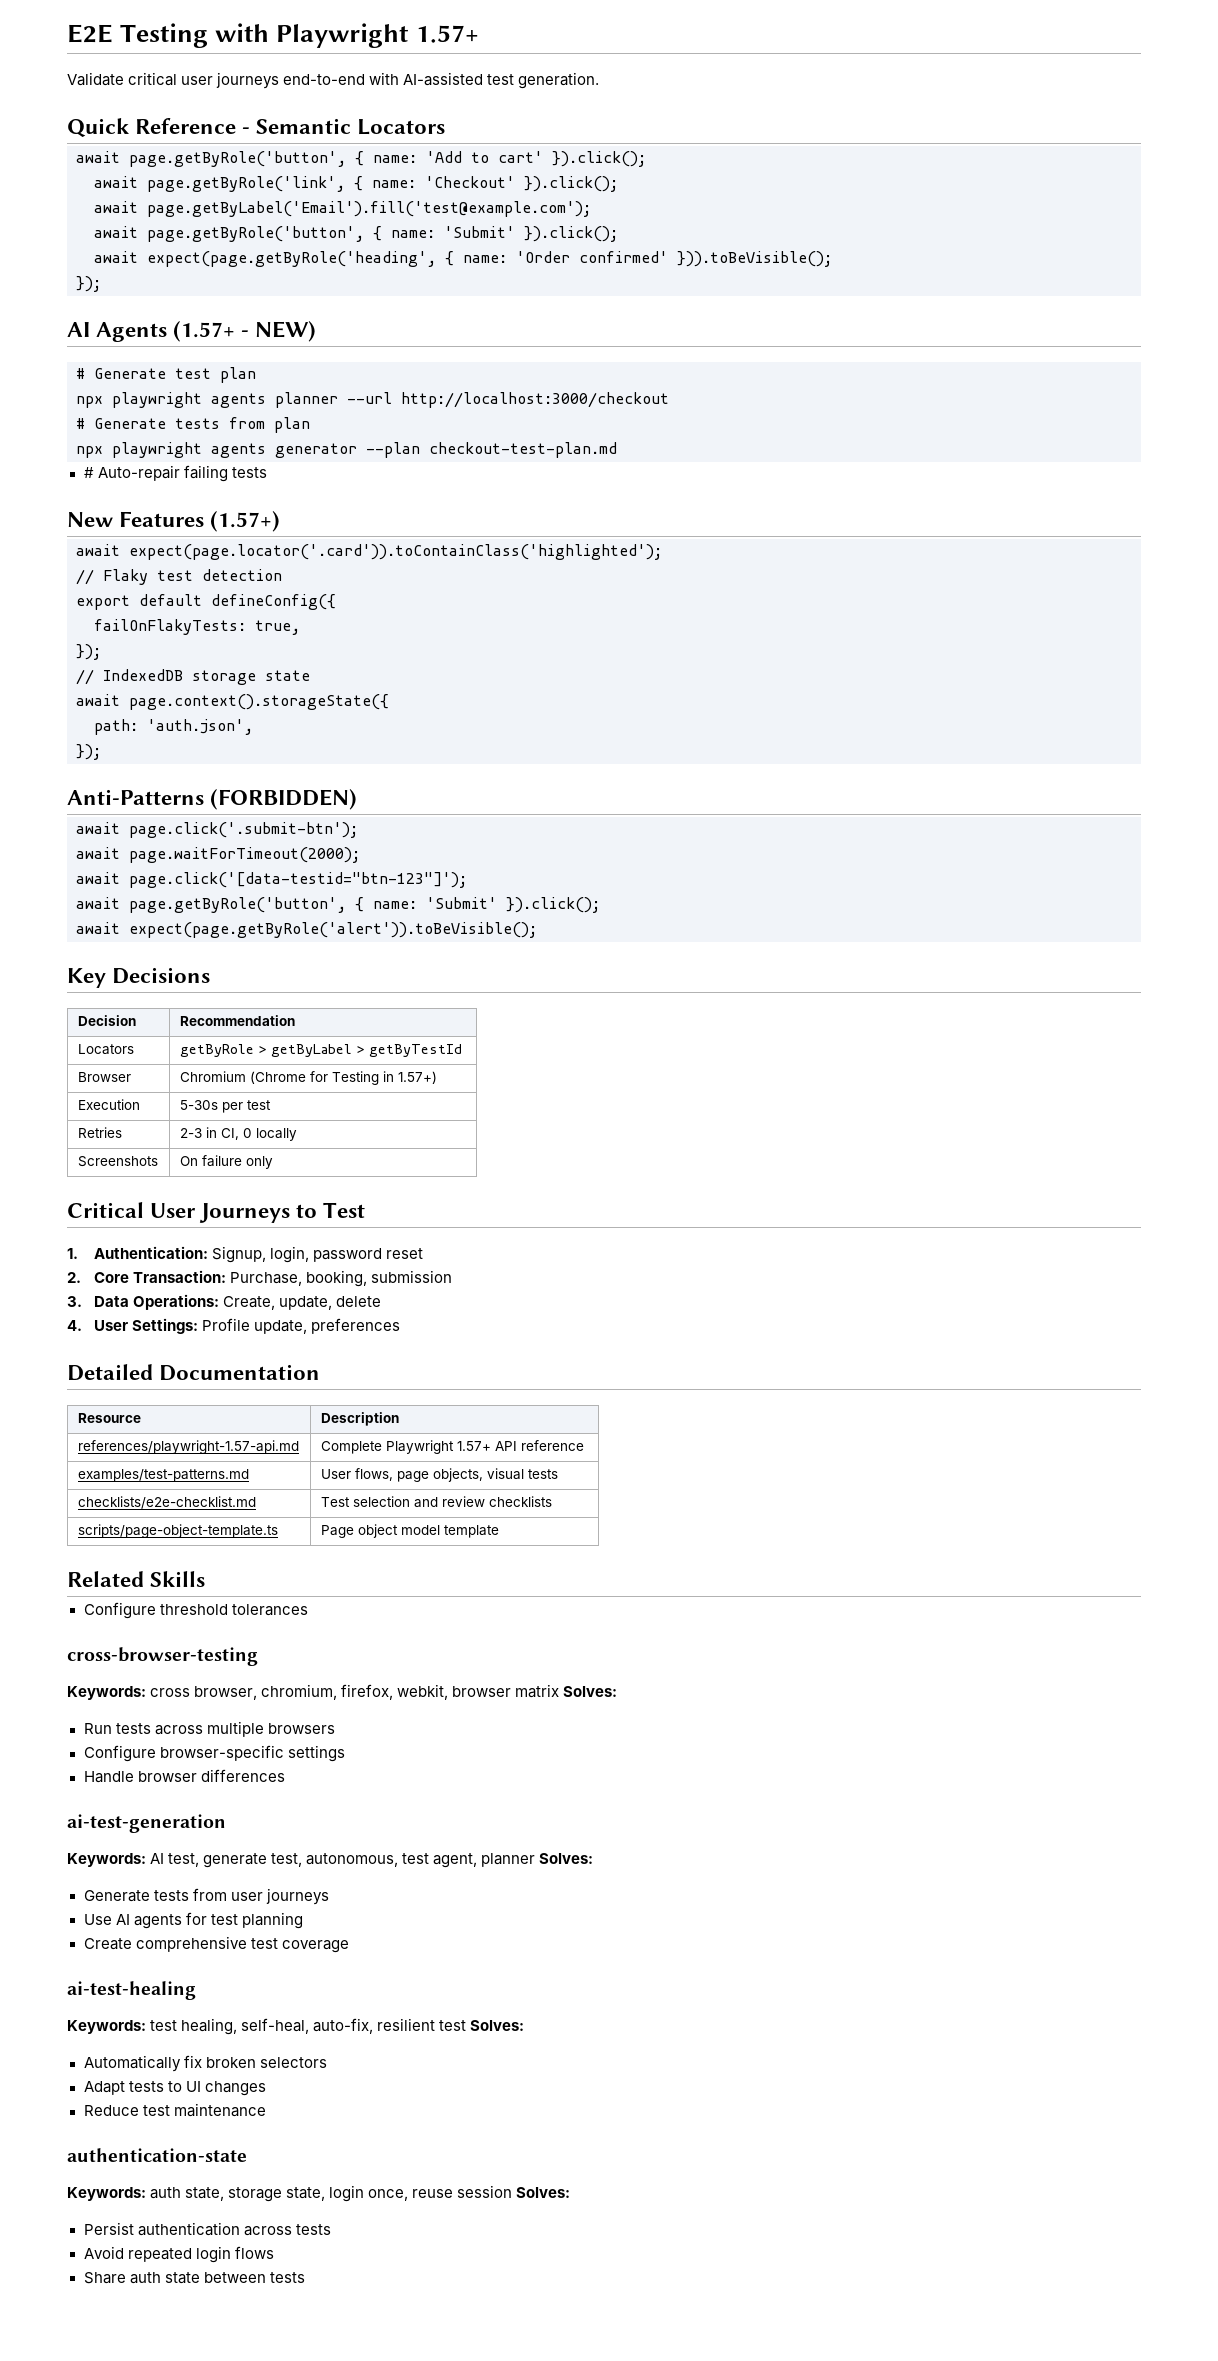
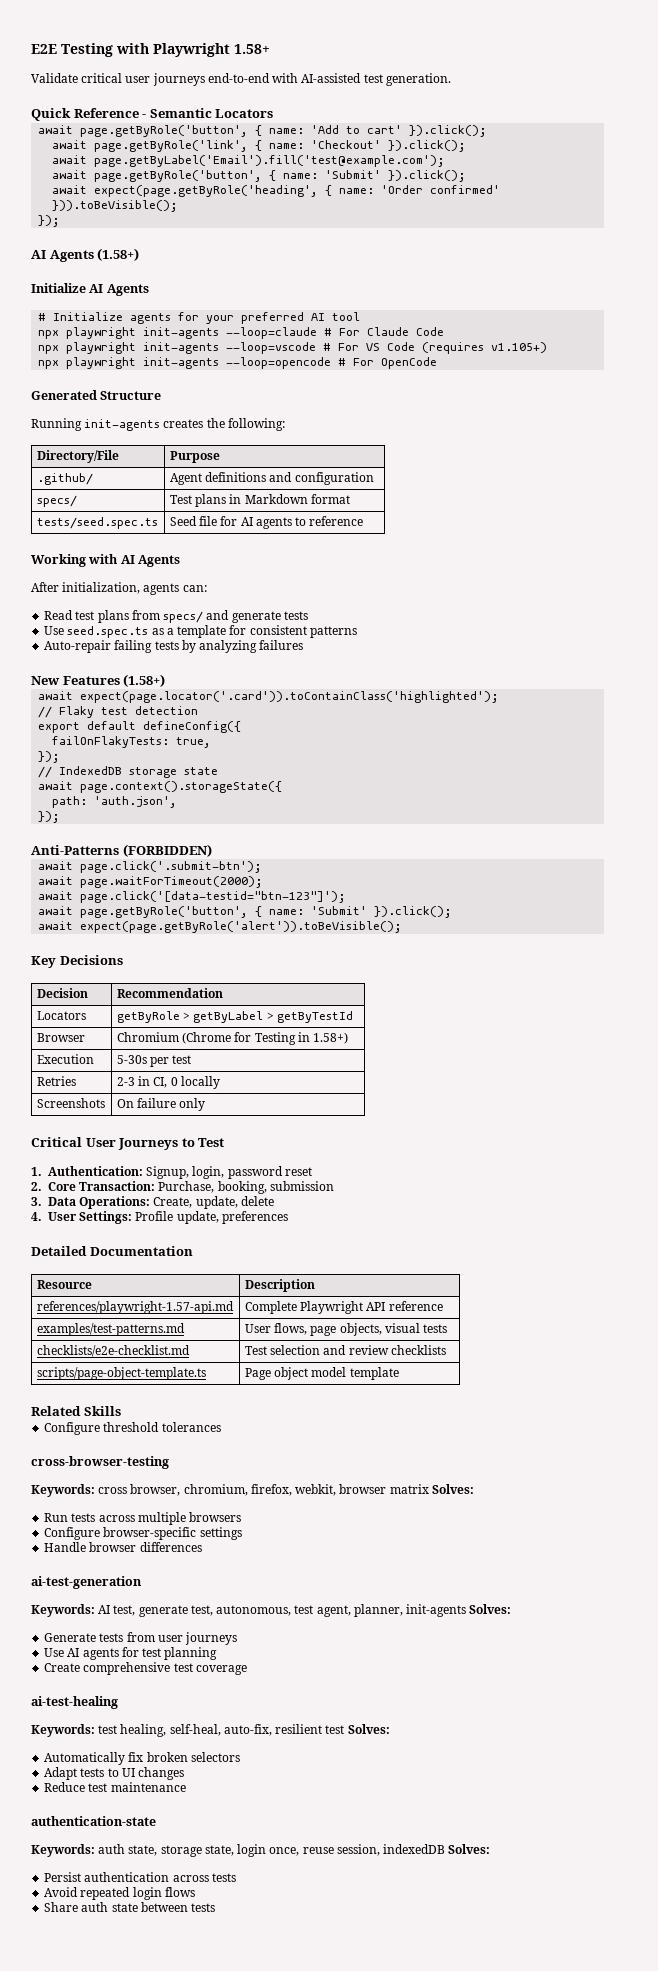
- E2E Testing with Playwright 1.57+
+ E2E Testing with Playwright 1.58+
- AI Agents (1.57+ - NEW)
- # Generate test plan
- npx playwright agents planner --url http://localhost:3000/checkout
- # Generate tests from plan
- npx playwright agents generator --plan checkout-test-plan.md
- # Auto-repair failing tests
+ AI Agents (1.58+)
+ Initialize AI Agents
+ # Initialize agents for your preferred AI tool
+ npx playwright init-agents --loop=claude # For Claude Code
+ npx playwright init-agents --loop=vscode # For VS Code (requires v1.105+)
+ npx playwright init-agents --loop=opencode # For OpenCode
+ Generated Structure
+ Running init-agents creates the following:
+ Directory/File | Purpose
+ .github/ | Agent definitions and configuration
+ specs/ | Test plans in Markdown format
+ tests/seed.spec.ts | Seed file for AI agents to reference
+ Working with AI Agents
+ After initialization, agents can:
+ Read test plans from specs/ and generate tests
+ Use seed.spec.ts as a template for consistent patterns
+ Auto-repair failing tests by analyzing failures
- New Features (1.57+)
+ New Features (1.58+)
- Browser | Chromium (Chrome for Testing in 1.57+)
+ Browser | Chromium (Chrome for Testing in 1.58+)
- references/playwright-1.57-api.md | Complete Playwright 1.57+ API reference
+ references/playwright-1.57-api.md | Complete Playwright API reference
- Keywords: AI test, generate test, autonomous, test agent, planner Solves:
+ Keywords: AI test, generate test, autonomous, test agent, planner, init-agents Solves:
- Keywords: auth state, storage state, login once, reuse session Solves:
+ Keywords: auth state, storage state, login once, reuse session, indexedDB Solves:

